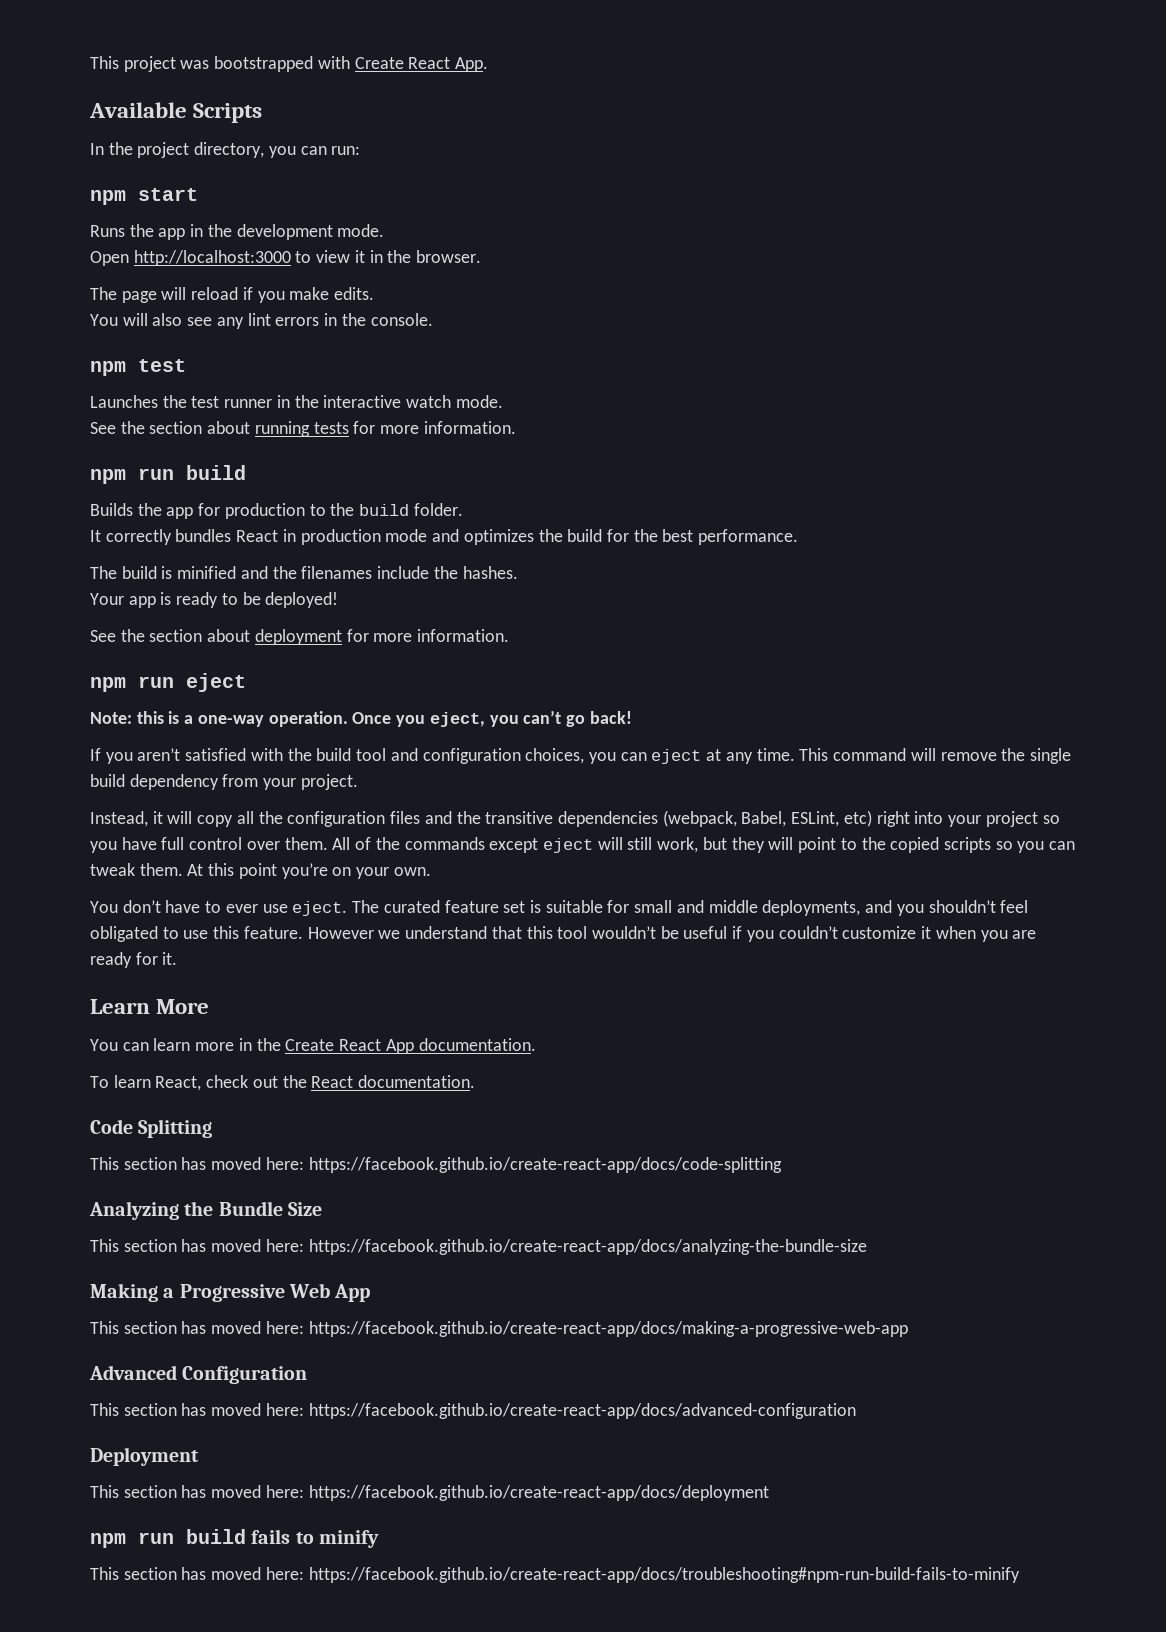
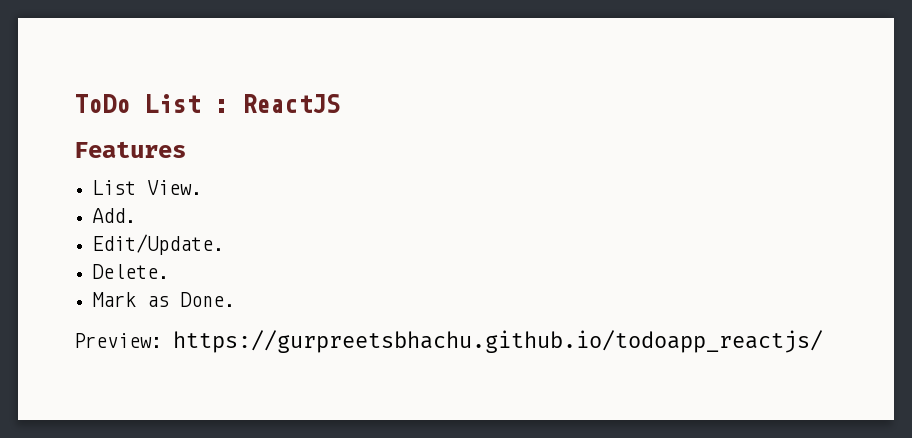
- This project was bootstrapped with Create React App.
- Available Scripts
- In the project directory, you can run:
- npm start
- Runs the app in the development mode.
- Open http://localhost:3000 to view it in the browser.
- The page will reload if you make edits.
- You will also see any lint errors in the console.
- npm test
- Launches the test runner in the interactive watch mode.
- See the section about running tests for more information.
- npm run build
- Builds the app for production to the build folder.
- It correctly bundles React in production mode and optimizes the build for the best performance.
- The build is minified and the filenames include the hashes.
- Your app is ready to be deployed!
- See the section about deployment for more information.
- npm run eject
- Note: this is a one-way operation. Once you eject, you can’t go back!
- If you aren’t satisfied with the build tool and configuration choices, you can eject at any time. This command will remove the single build dependency from your project.
- Instead, it will copy all the configuration files and the transitive dependencies (webpack, Babel, ESLint, etc) right into your project so you have full control over them. All of the commands except eject will still work, but they will point to the copied scripts so you can tweak them. At this point you’re on your own.
- You don’t have to ever use eject. The curated feature set is suitable for small and middle deployments, and you shouldn’t feel obligated to use this feature. However we understand that this tool wouldn’t be useful if you couldn’t customize it when you are ready for it.
- Learn More
- You can learn more in the Create React App documentation.
- To learn React, check out the React documentation.
- Code Splitting
- This section has moved here: https://facebook.github.io/create-react-app/docs/code-splitting
- Analyzing the Bundle Size
- This section has moved here: https://facebook.github.io/create-react-app/docs/analyzing-the-bundle-size
- Making a Progressive Web App
- This section has moved here: https://facebook.github.io/create-react-app/docs/making-a-progressive-web-app
- Advanced Configuration
- This section has moved here: https://facebook.github.io/create-react-app/docs/advanced-configuration
- Deployment
- This section has moved here: https://facebook.github.io/create-react-app/docs/deployment
- npm run build fails to minify
- This section has moved here: https://facebook.github.io/create-react-app/docs/troubleshooting#npm-run-build-fails-to-minify
+ ToDo List : ReactJS
+ Features
+ List View.
+ Add.
+ Edit/Update.
+ Delete.
+ Mark as Done.
+ Preview: https://gurpreetsbhachu.github.io/todoapp_reactjs/

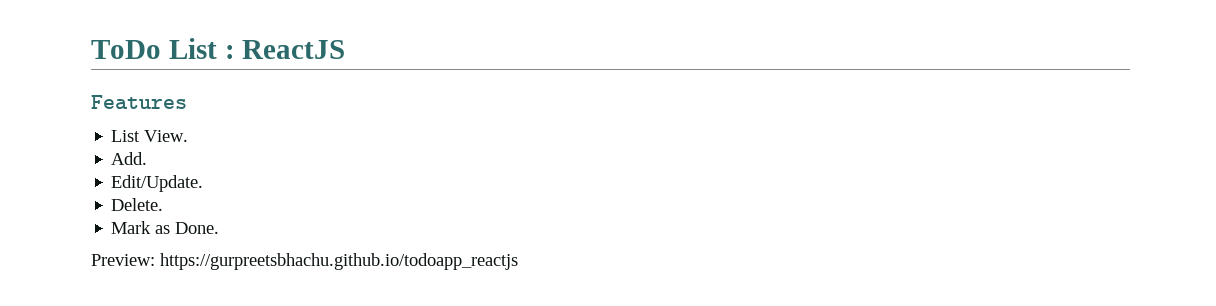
- Preview: https://gurpreetsbhachu.github.io/todoapp_reactjs/
+ Preview: https://gurpreetsbhachu.github.io/todoapp_reactjs

